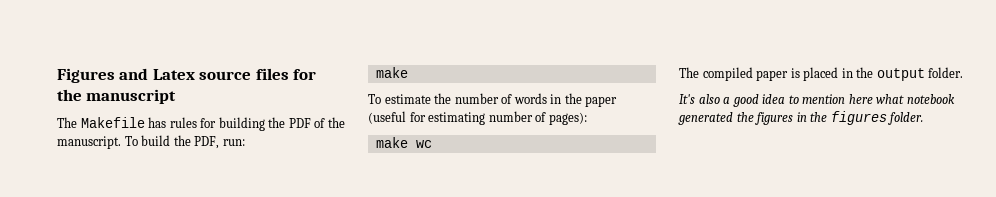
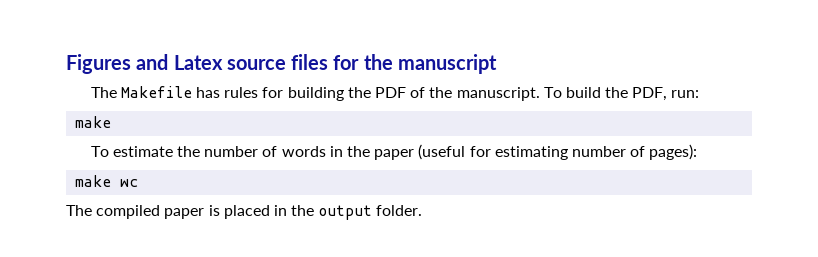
- It's also a good idea to mention here what notebook generated the figures in the figures folder.

